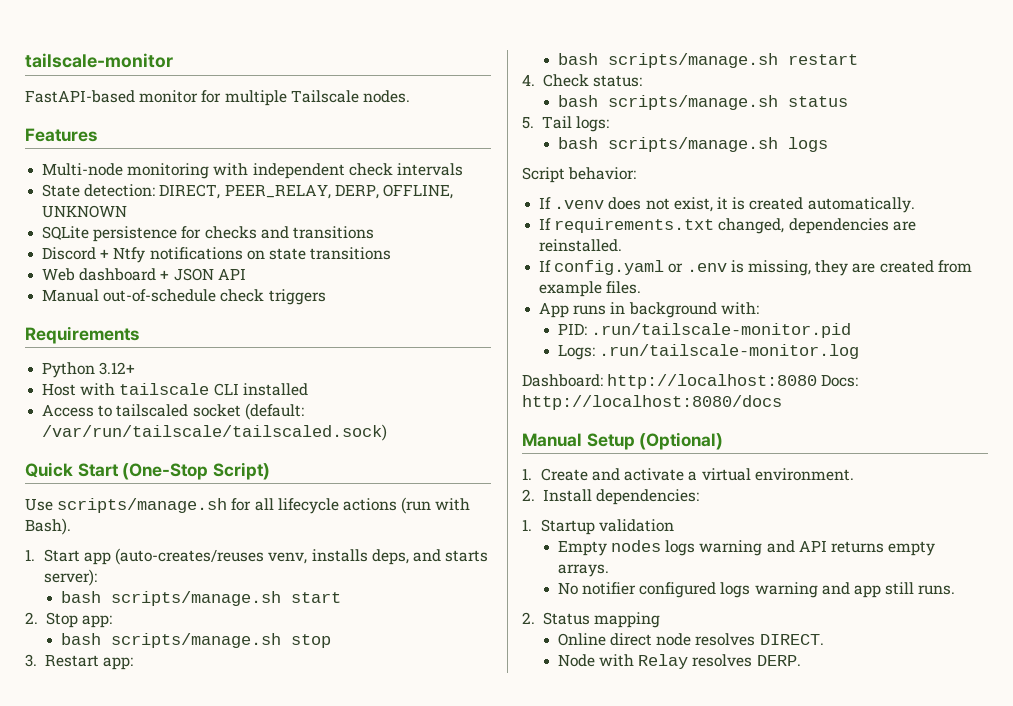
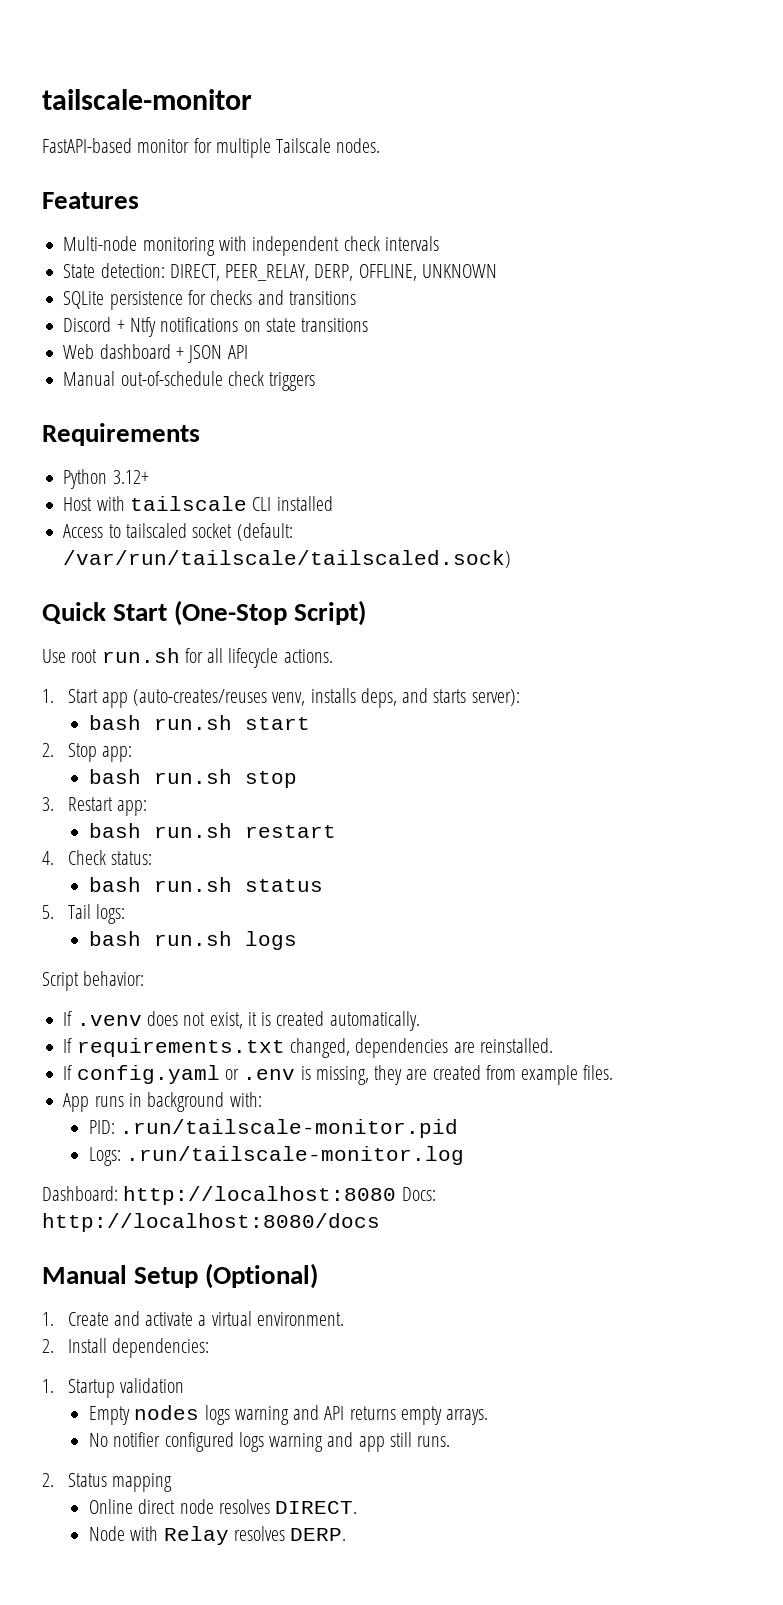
- Use scripts/manage.sh for all lifecycle actions (run with Bash).
+ Use root run.sh for all lifecycle actions.
- bash scripts/manage.sh start
+ bash run.sh start
- bash scripts/manage.sh stop
+ bash run.sh stop
- bash scripts/manage.sh restart
+ bash run.sh restart
- bash scripts/manage.sh status
+ bash run.sh status
- bash scripts/manage.sh logs
+ bash run.sh logs

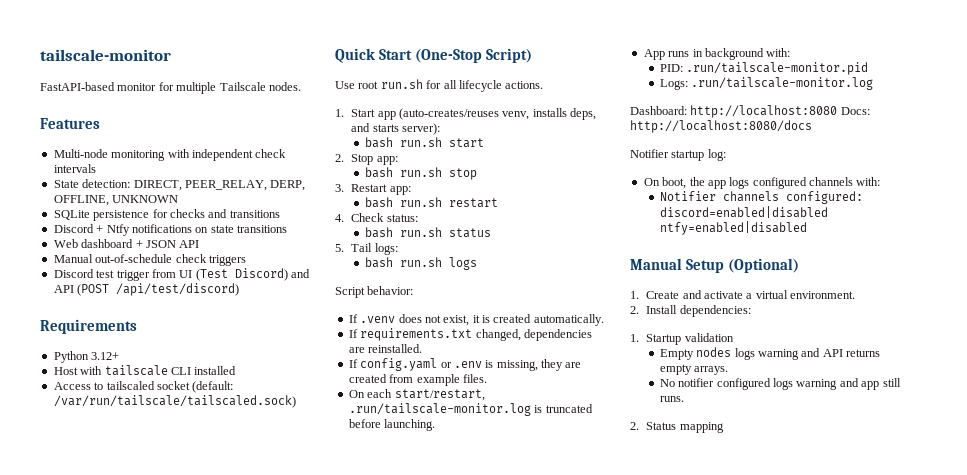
+ Discord test trigger from UI (Test Discord) and API (POST /api/test/discord)
+ On each start/restart, .run/tailscale-monitor.log is truncated before launching.
+ Notifier startup log:
+ On boot, the app logs configured channels with:
+ Notifier channels configured: discord=enabled|disabled ntfy=enabled|disabled
- Online direct node resolves DIRECT.
- Node with Relay resolves DERP.

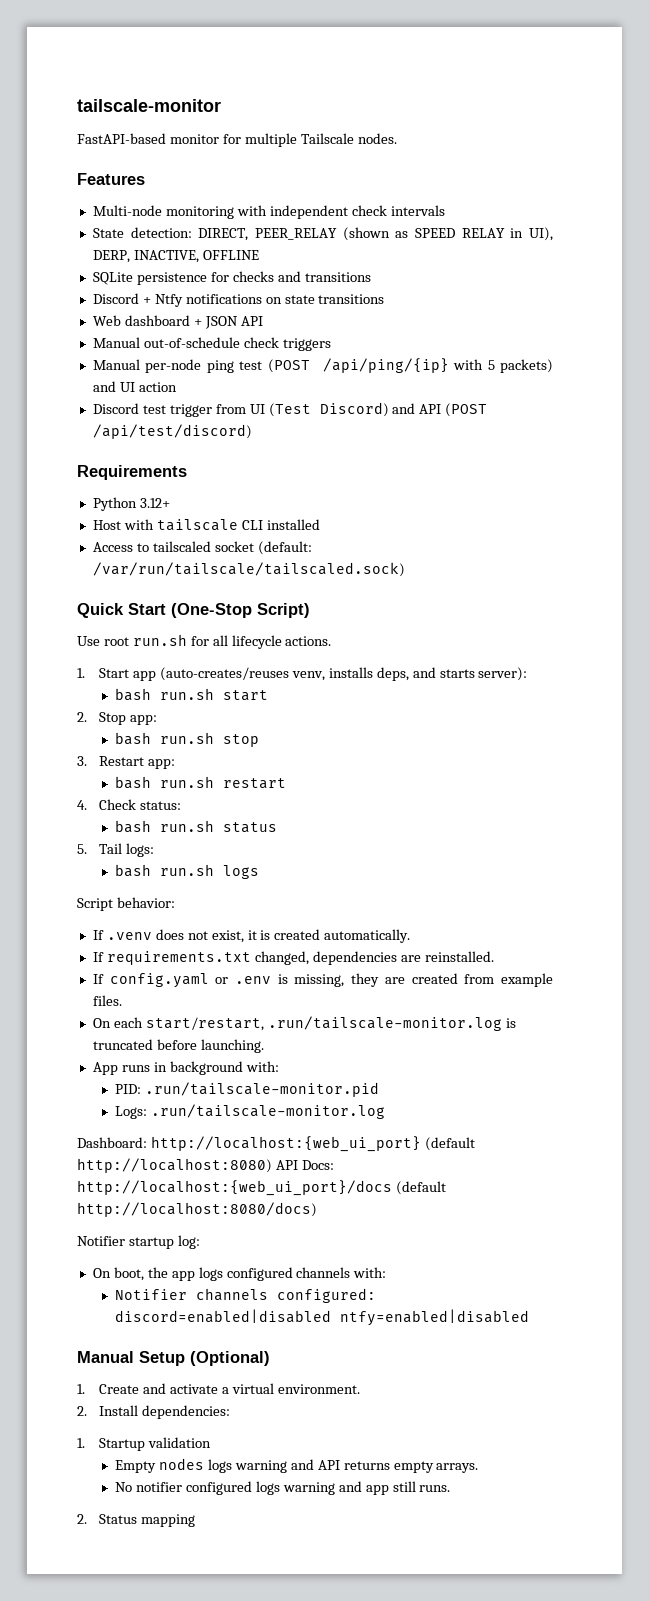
- State detection: DIRECT, PEER_RELAY, DERP, OFFLINE, UNKNOWN
+ State detection: DIRECT, PEER_RELAY (shown as SPEED RELAY in UI), DERP, INACTIVE, OFFLINE
+ Manual per-node ping test (POST /api/ping/{ip} with 5 packets) and UI action
- Dashboard: http://localhost:8080 Docs: http://localhost:8080/docs
+ Dashboard: http://localhost:{web_ui_port} (default http://localhost:8080) API Docs: http://localhost:{web_ui_port}/docs (default http://localhost:8080/docs)

